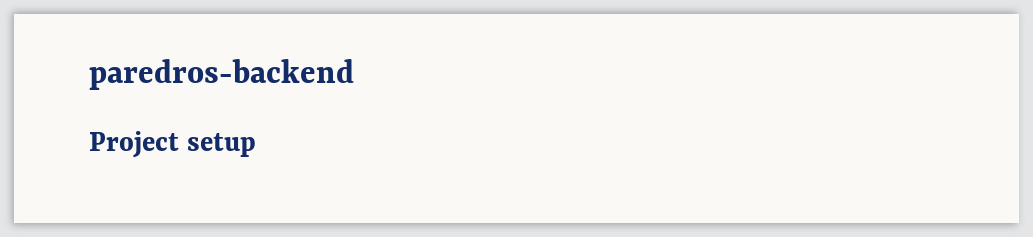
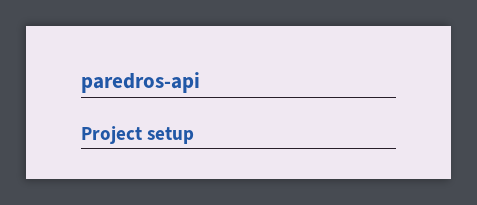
- paredros-backend
+ paredros-api

